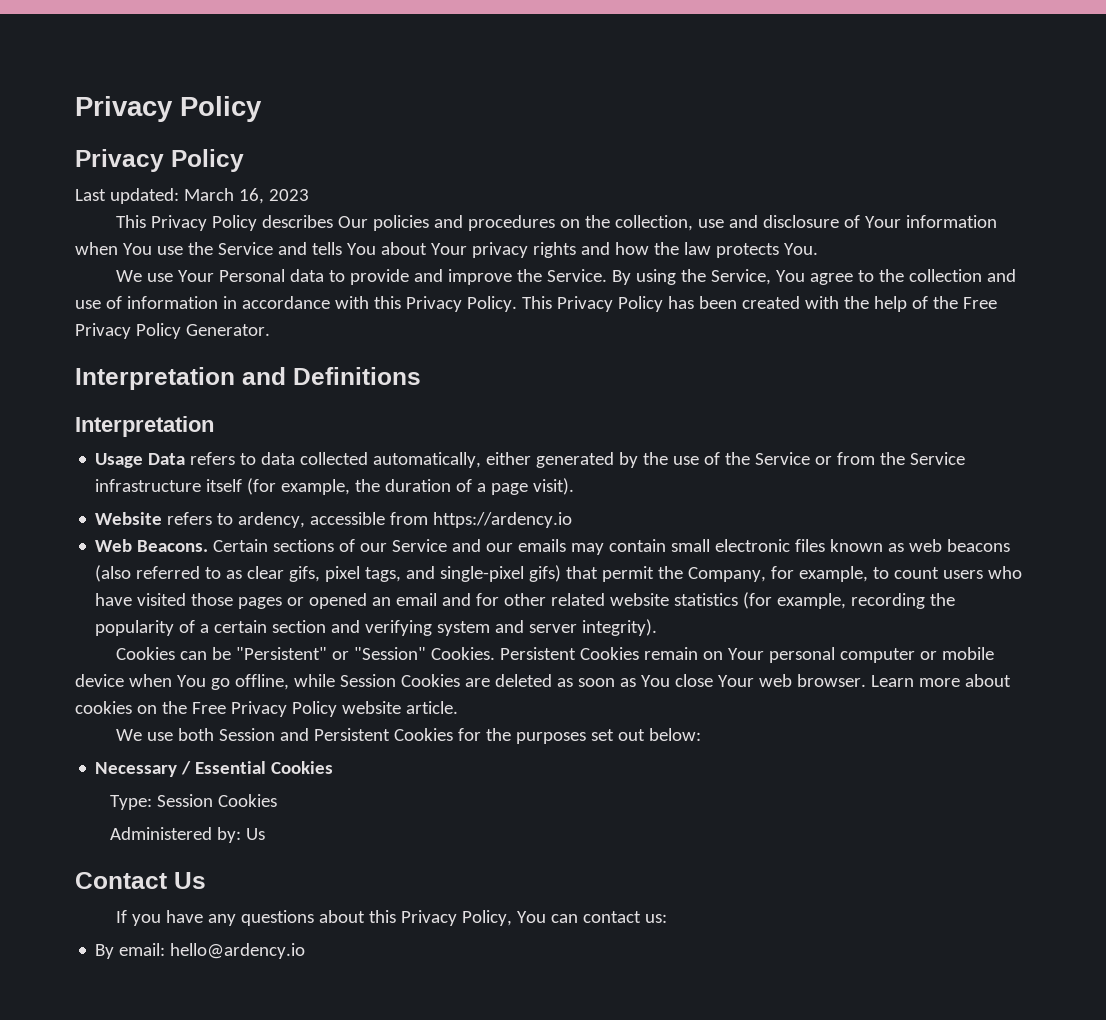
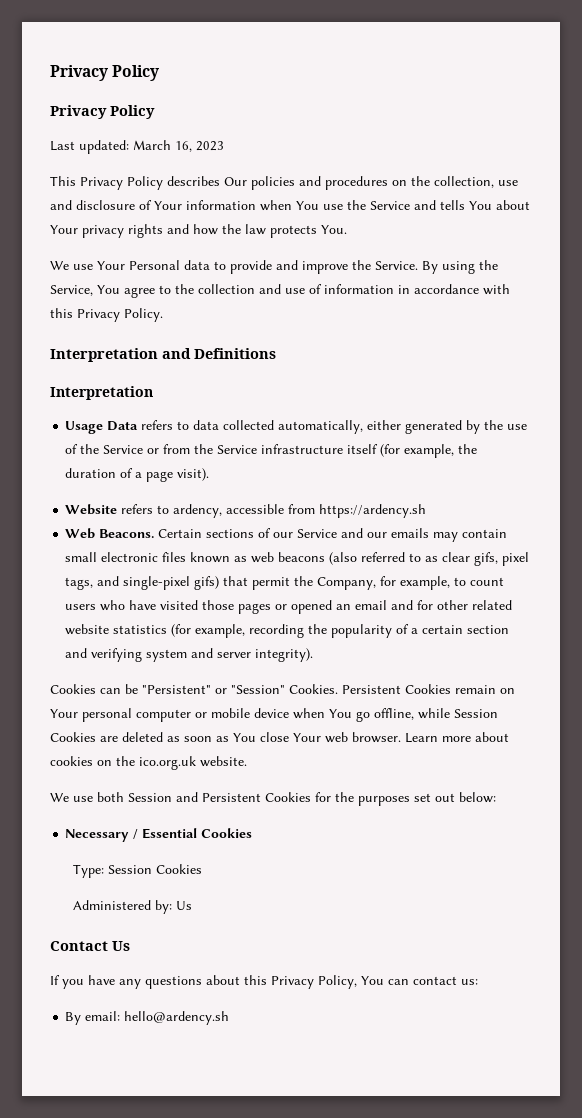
- This Privacy Policy has been created with the help of the Free Privacy Policy Generator.
- Website refers to ardency, accessible from https://ardency.io
+ Website refers to ardency, accessible from https://ardency.sh
- Learn more about cookies on the Free Privacy Policy website article.
+ Learn more about cookies on the ico.org.uk website.
- By email: hello@ardency.io
+ By email: hello@ardency.sh

